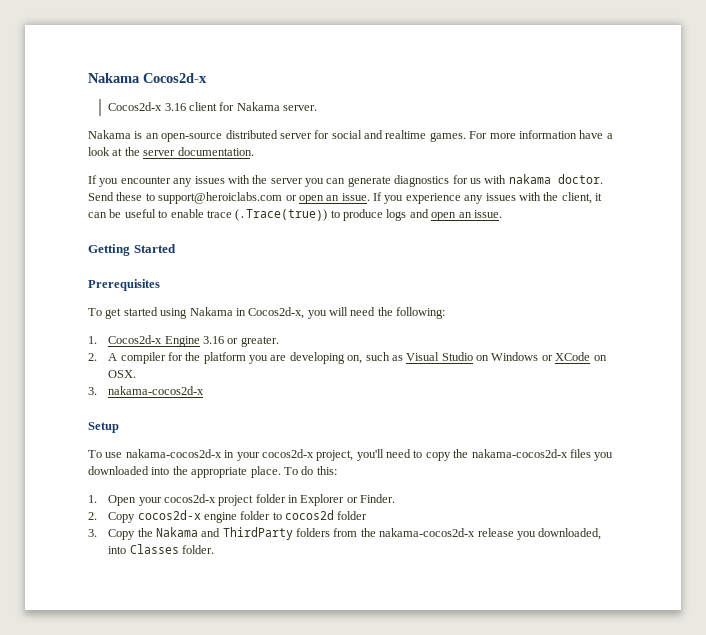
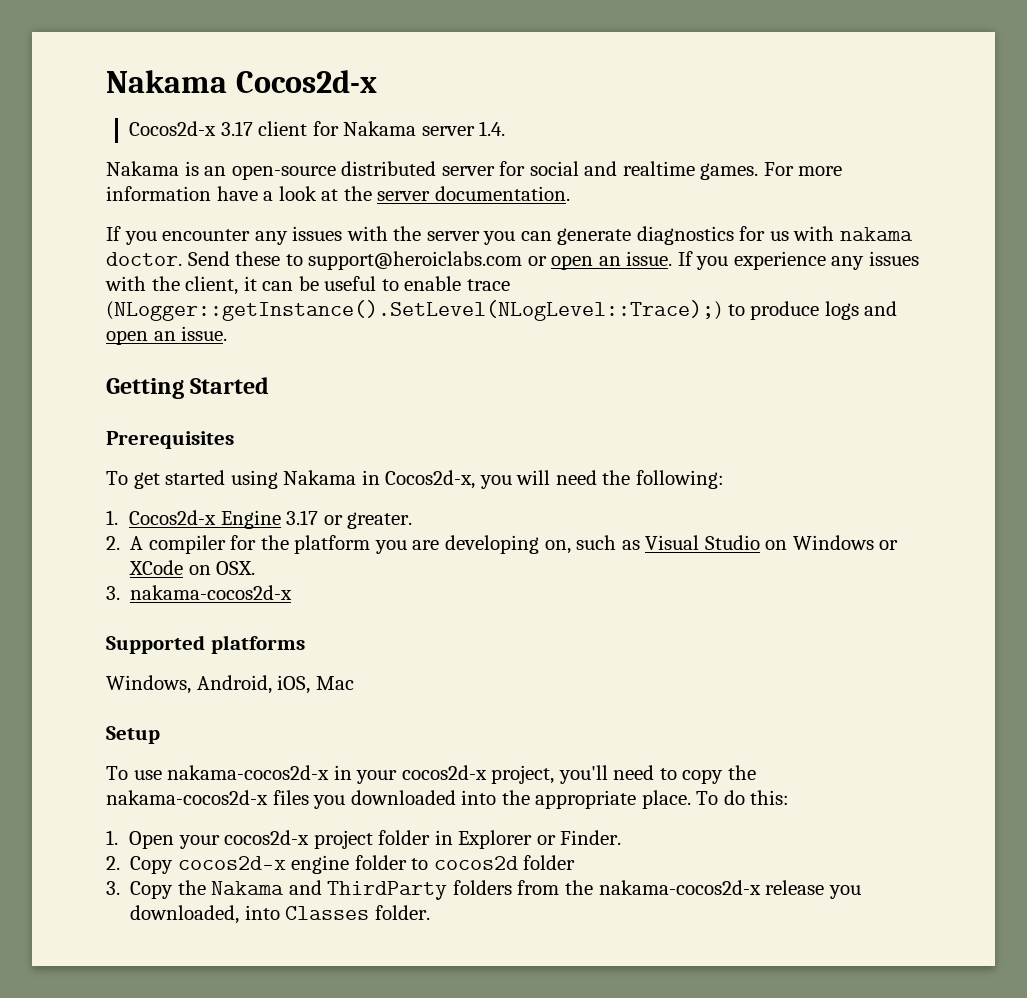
- Cocos2d-x 3.16 client for Nakama server.
+ Cocos2d-x 3.17 client for Nakama server 1.4.
- If you experience any issues with the client, it can be useful to enable trace (.Trace(true)) to produce logs and open an issue.
+ If you experience any issues with the client, it can be useful to enable trace (NLogger::getInstance().SetLevel(NLogLevel::Trace);) to produce logs and open an issue.
- 1. Cocos2d-x Engine 3.16 or greater.
+ 1. Cocos2d-x Engine 3.17 or greater.
+ Supported platforms
+ Windows, Android, iOS, Mac

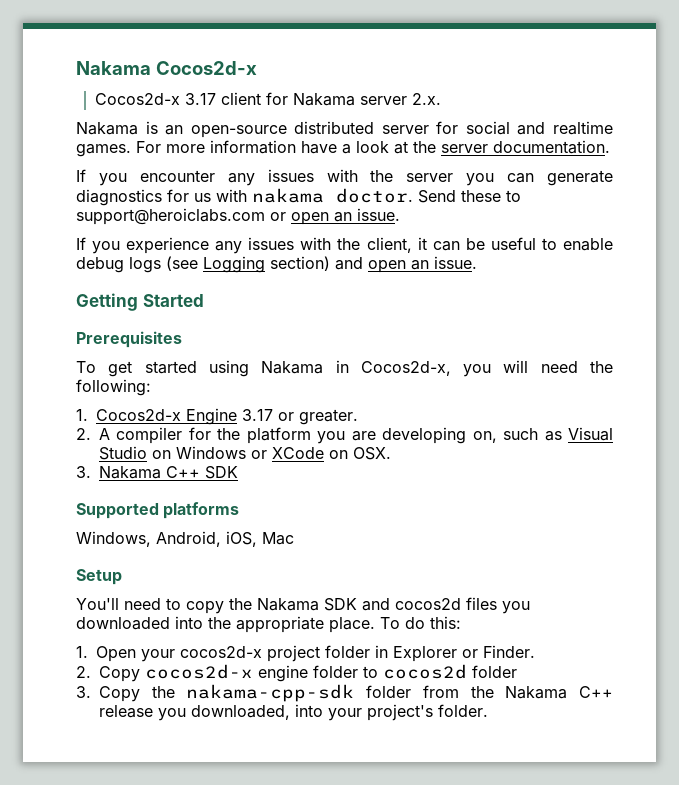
- Cocos2d-x 3.17 client for Nakama server 1.4.
+ Cocos2d-x 3.17 client for Nakama server 2.x.
- Send these to support@heroiclabs.com or open an issue. If you experience any issues with the client, it can be useful to enable trace (NLogger::getInstance().SetLevel(NLogLevel::Trace);) to produce logs and open an issue.
+ Send these to support@heroiclabs.com or open an issue.
+ If you experience any issues with the client, it can be useful to enable debug logs (see Logging section) and open an issue.
- 3. nakama-cocos2d-x
+ 3. Nakama C++ SDK
- To use nakama-cocos2d-x in your cocos2d-x project, you'll need to copy the nakama-cocos2d-x files you downloaded into the appropriate place.
+ You'll need to copy the Nakama SDK and cocos2d files you downloaded into the appropriate place.
- 3. Copy the Nakama and ThirdParty folders from the nakama-cocos2d-x release you downloaded, into Classes folder.
+ 3. Copy the nakama-cpp-sdk folder from the Nakama C++ release you downloaded, into your project's folder.

